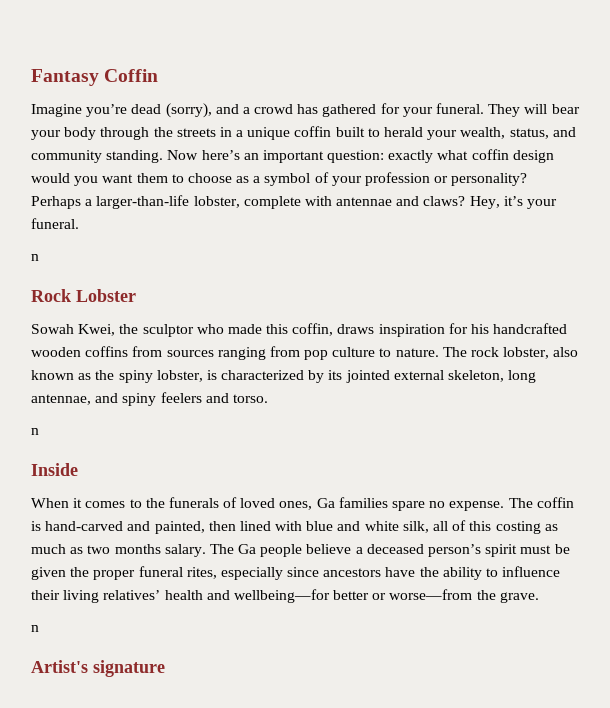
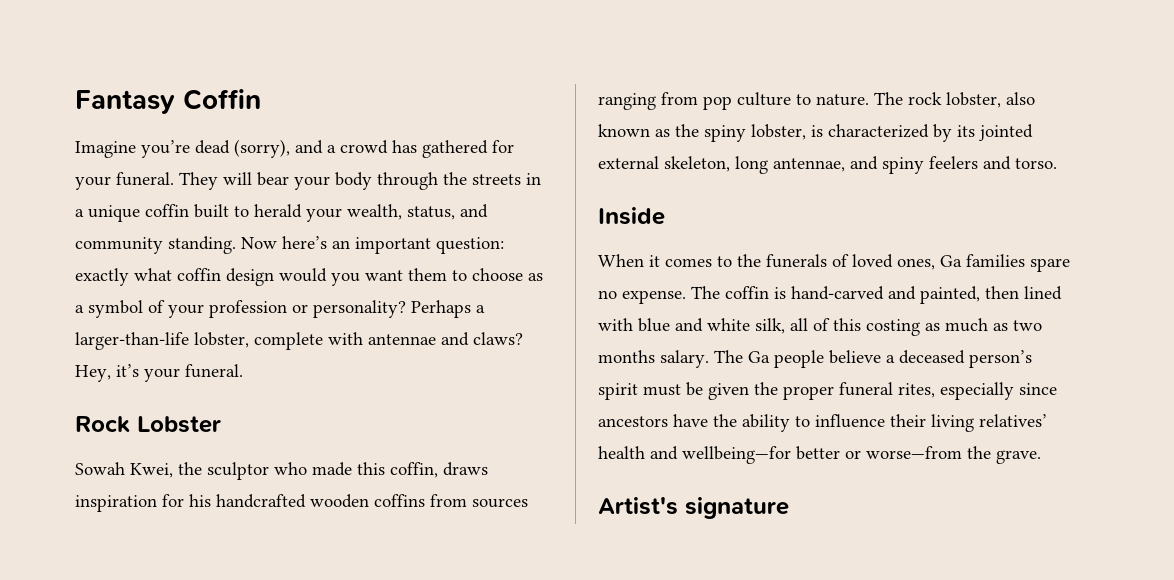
  Hey, it’s your funeral.
- n
  The rock lobster, also known as the spiny lobster, is characterized by its jointed external skeleton, long antennae, and spiny feelers and torso.
- n
  The Ga people believe a deceased person’s spirit must be given the proper funeral rites, especially since ancestors have the ability to influence their living relatives’ health and wellbeing—for better or worse—from the grave.
- n

